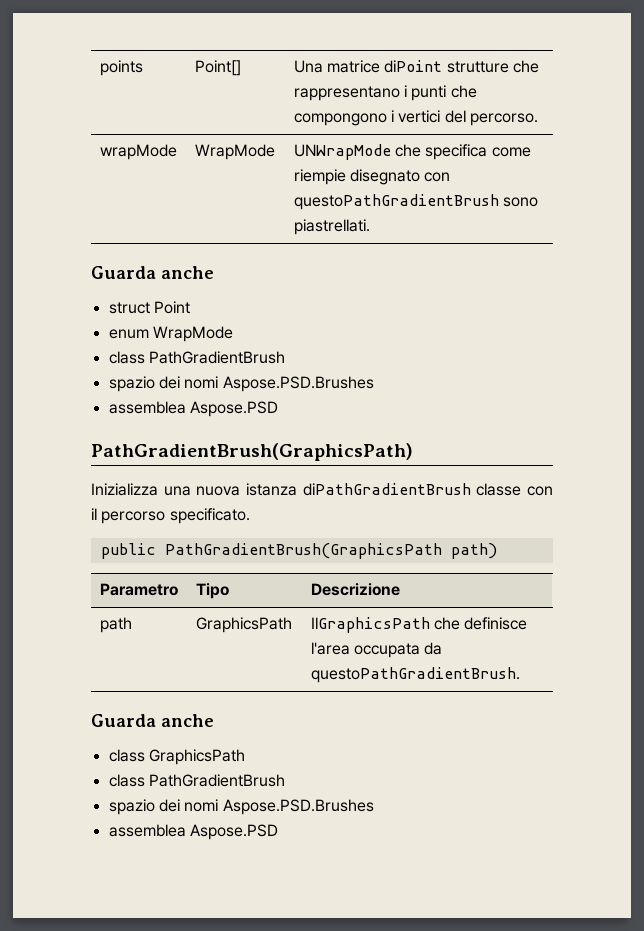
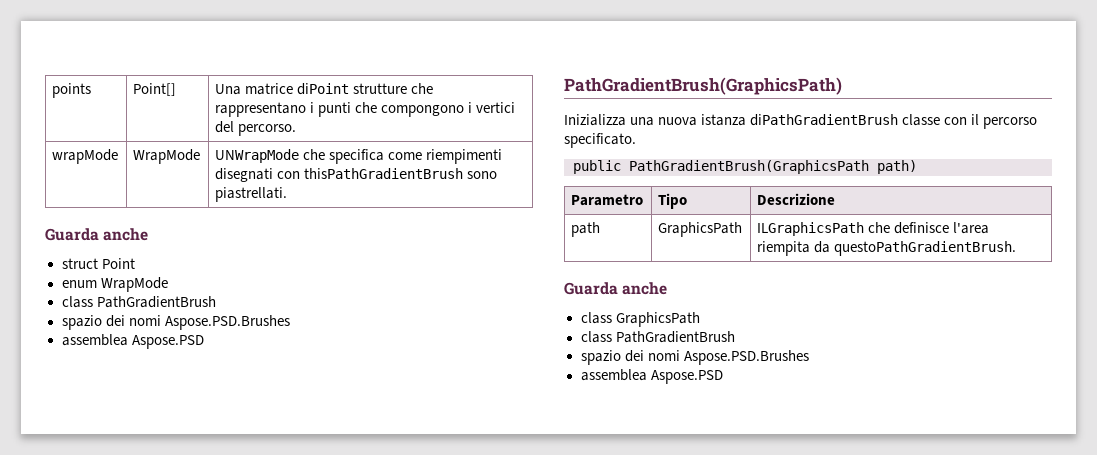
- wrapMode | WrapMode | UNWrapMode che specifica come riempie disegnato con questoPathGradientBrush sono piastrellati.
+ wrapMode | WrapMode | UNWrapMode che specifica come riempimenti disegnati con thisPathGradientBrush sono piastrellati.
- path | GraphicsPath | IlGraphicsPath che definisce l'area occupata da questoPathGradientBrush.
+ path | GraphicsPath | ILGraphicsPath che definisce l'area riempita da questoPathGradientBrush.

